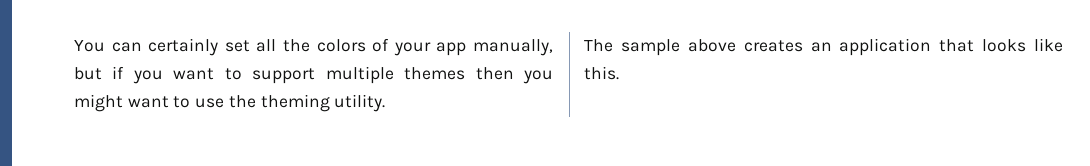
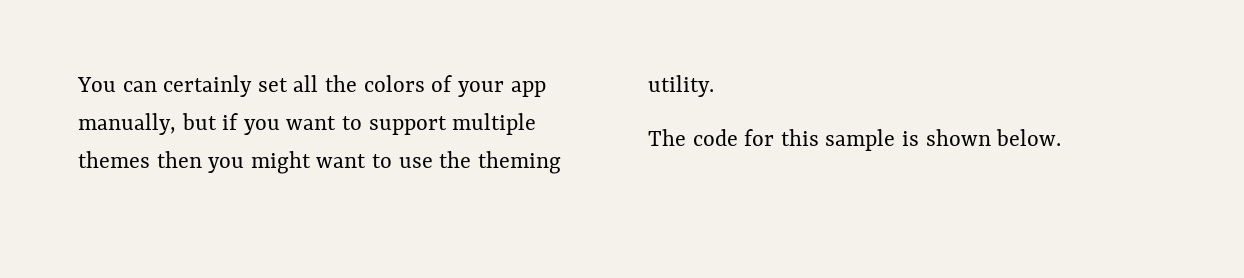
- The sample above creates an application that looks like this.
+ The code for this sample is shown below.

